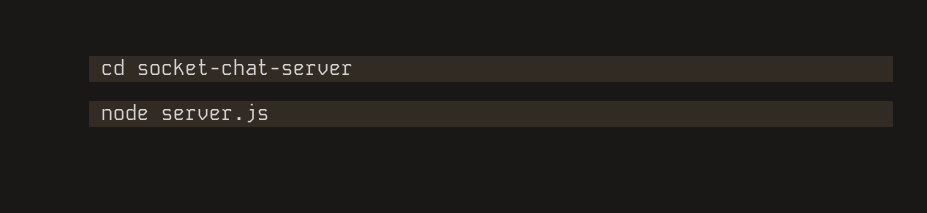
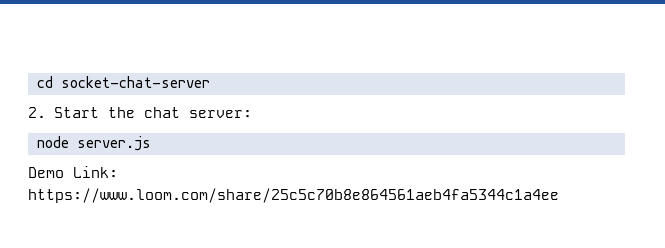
+ 2. Start the chat server:
+ Demo Link: https://www.loom.com/share/25c5c70b8e864561aeb4fa5344c1a4ee

